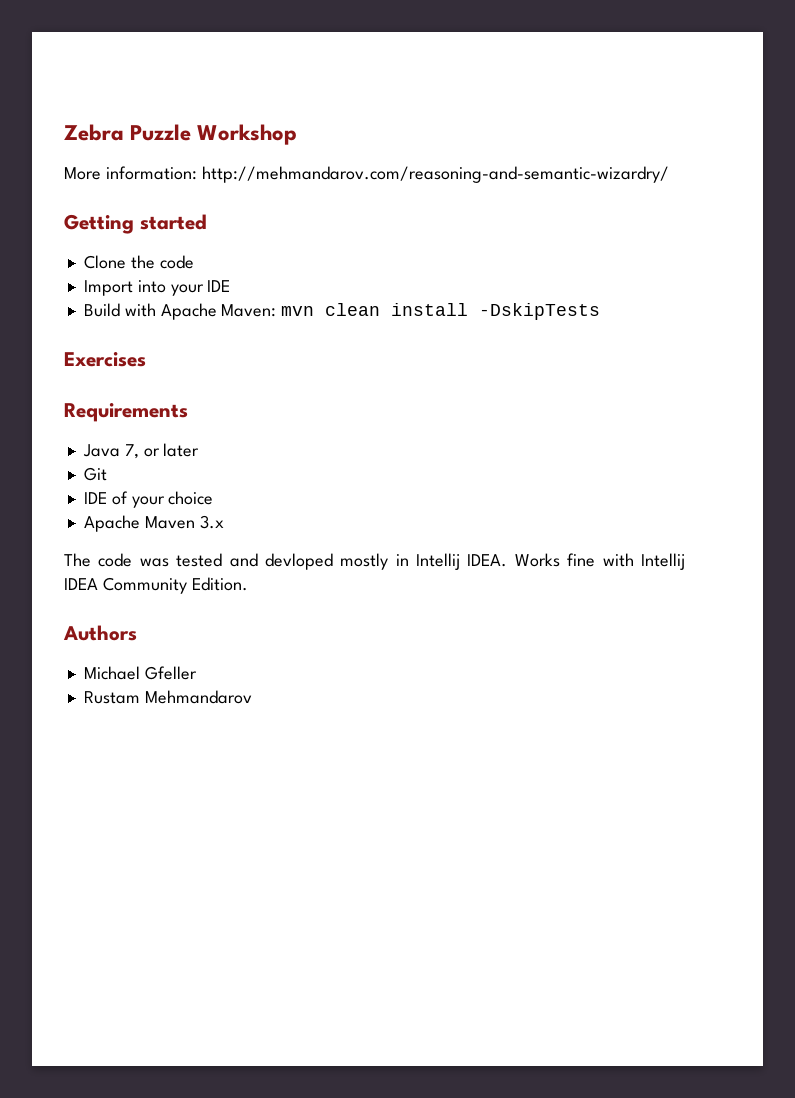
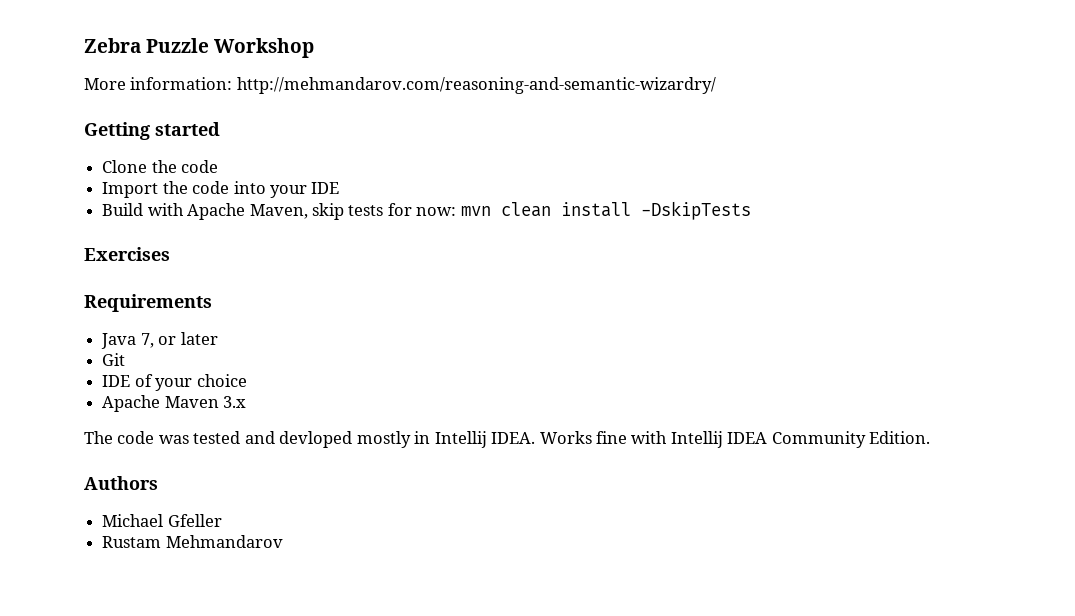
- Import into your IDE
+ Import the code into your IDE
- Build with Apache Maven: mvn clean install -DskipTests
+ Build with Apache Maven, skip tests for now: mvn clean install -DskipTests

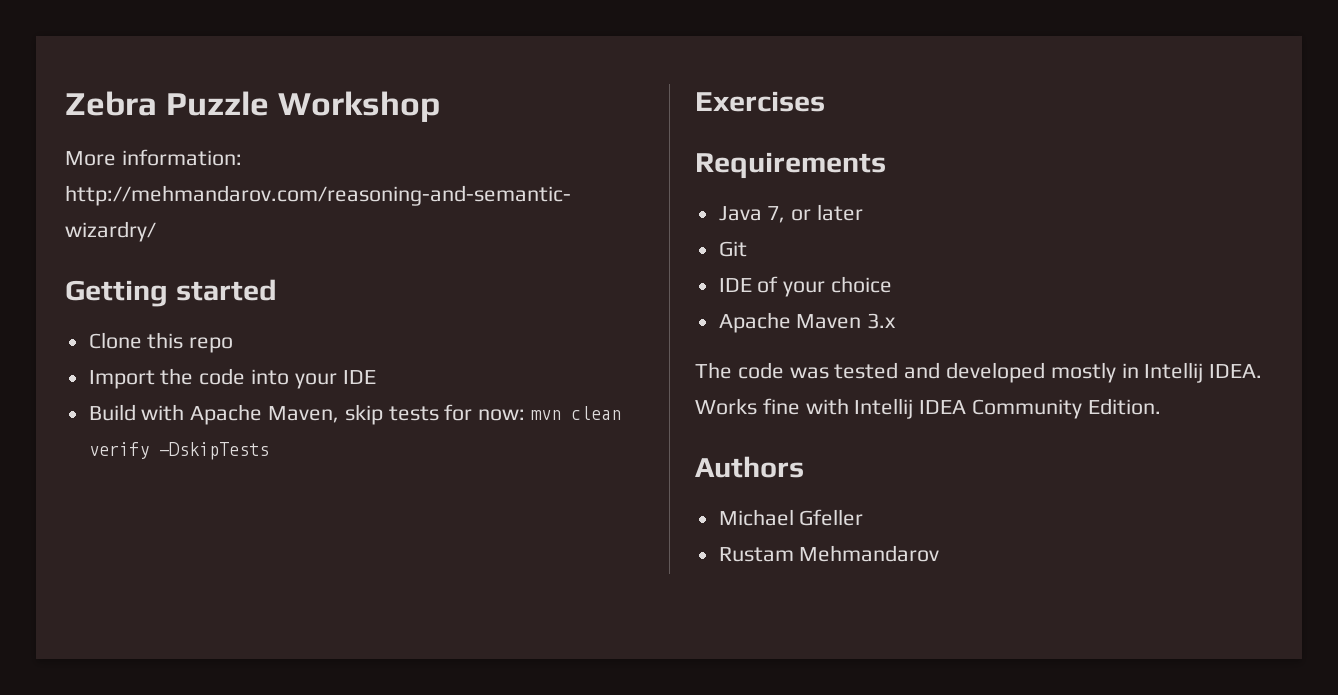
- Clone the code
+ Clone this repo
- Build with Apache Maven, skip tests for now: mvn clean install -DskipTests
+ Build with Apache Maven, skip tests for now: mvn clean verify -DskipTests
- The code was tested and devloped mostly in Intellij IDEA.
+ The code was tested and developed mostly in Intellij IDEA.

